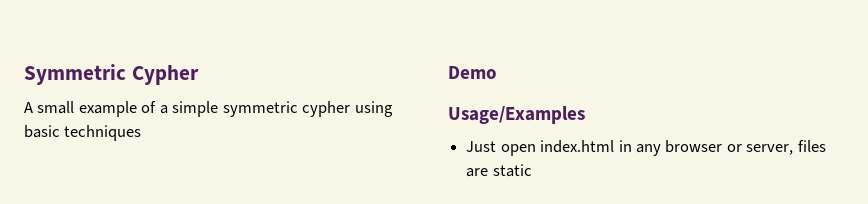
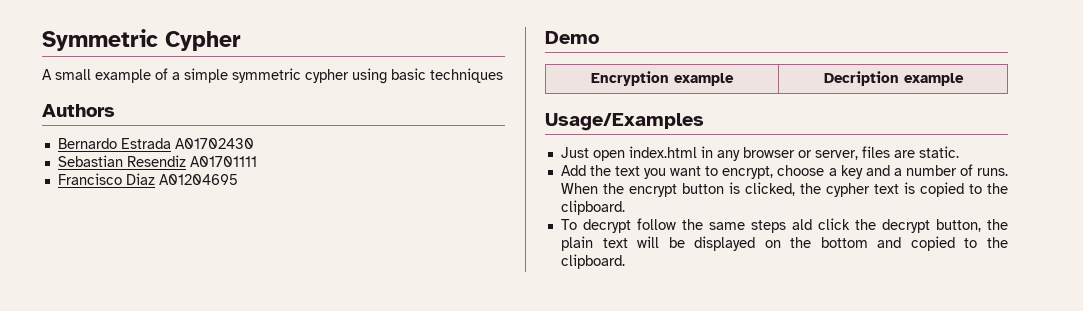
+ Authors
+ Bernardo Estrada A01702430
+ Sebastian Resendiz A01701111
+ Francisco Diaz A01204695
  Demo
+ Encryption example | Decription example
- Just open index.html in any browser or server, files are static
+ Just open index.html in any browser or server, files are static.
+ Add the text you want to encrypt, choose a key and a number of runs. When the encrypt button is clicked, the cypher text is copied to the clipboard.
+ To decrypt follow the same steps ald click the decrypt button, the plain text will be displayed on the bottom and copied to the clipboard.

